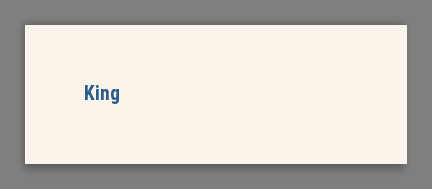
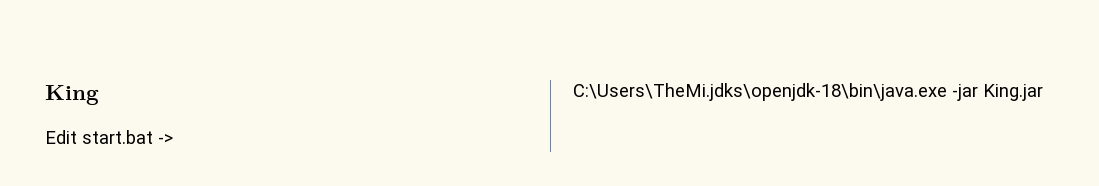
+ Edit start.bat -> C:\Users\TheMi.jdks\openjdk-18\bin\java.exe -jar King.jar

